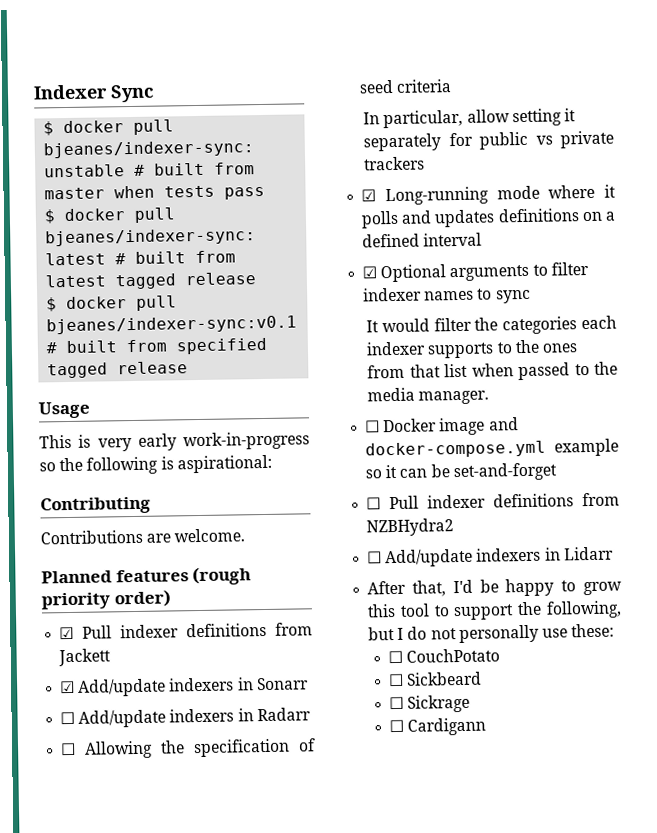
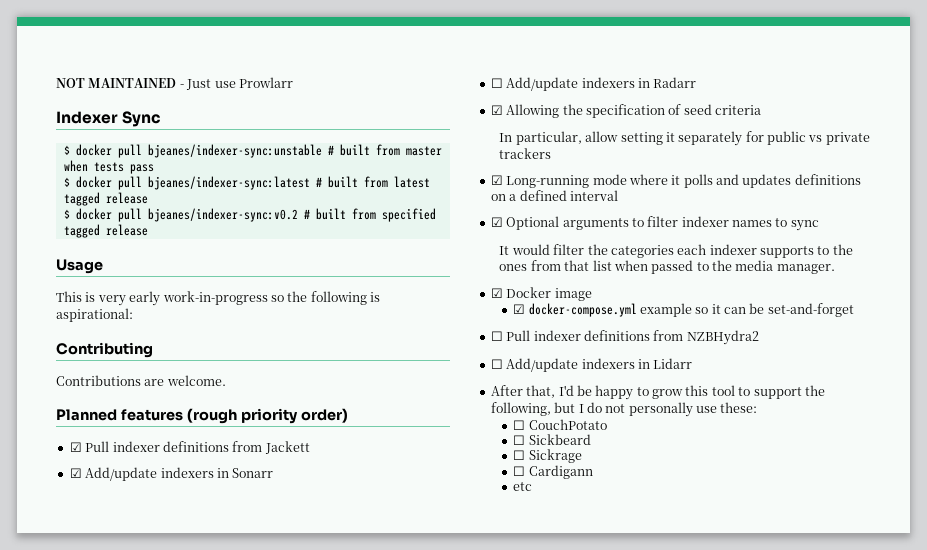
+ NOT MAINTAINED - Just use Prowlarr
- $ docker pull bjeanes/indexer-sync:v0.1 # built from specified tagged release
+ $ docker pull bjeanes/indexer-sync:v0.2 # built from specified tagged release
- ☐ Allowing the specification of seed criteria
+ ☑ Allowing the specification of seed criteria
- ☐ Docker image and docker-compose.yml example so it can be set-and-forget
+ ☑ Docker image
+ ☑ docker-compose.yml example so it can be set-and-forget
+ etc

